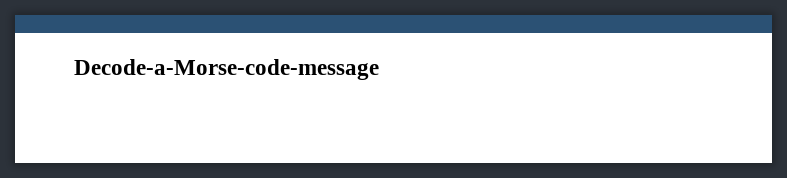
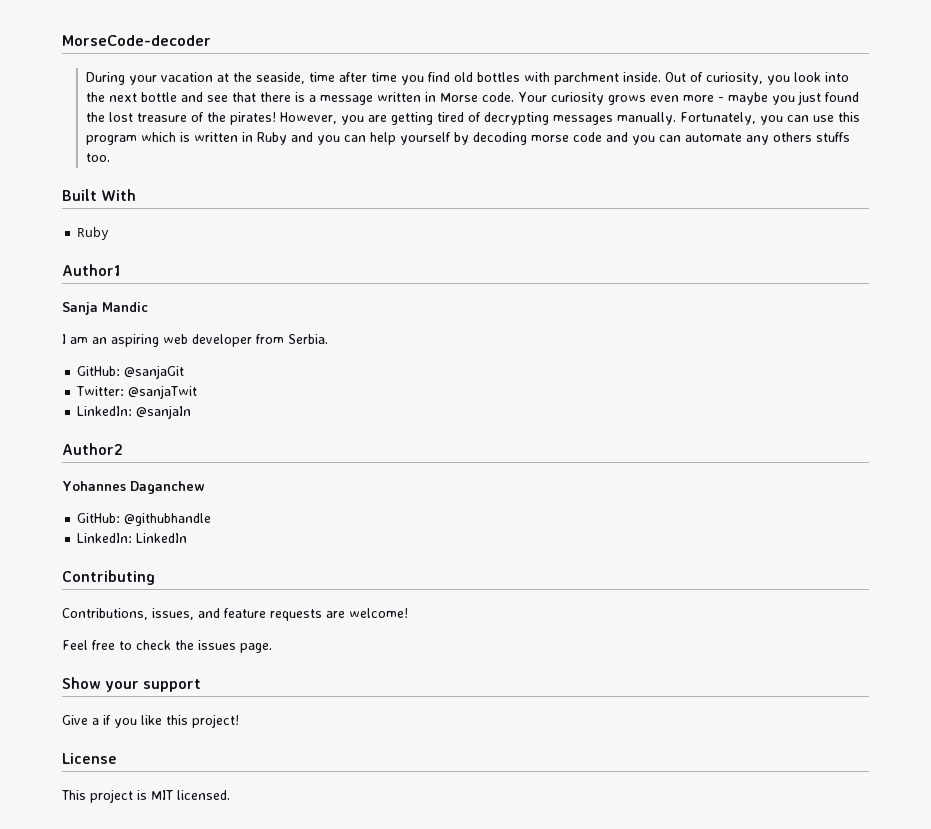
- Decode-a-Morse-code-message
+ MorseCode-decoder
+ During your vacation at the seaside, time after time you find old bottles with parchment inside. Out of curiosity, you look into the next bottle and see that there is a message written in Morse code. Your curiosity grows even more - maybe you just found the lost treasure of the pirates! However, you are getting tired of decrypting messages manually. Fortunately, you can use this program which is written in Ruby and you can help yourself by decoding morse code and you can automate any others stuffs too.
+ Built With
+ Ruby
+ Author1
+ Sanja Mandic
+ I am an aspiring web developer from Serbia.
+ GitHub: @sanjaGit
+ Twitter: @sanjaTwit
+ LinkedIn: @sanjaIn
+ Author2
+ Yohannes Daganchew
+ GitHub: @githubhandle
+ LinkedIn: LinkedIn
+ Contributing
+ Contributions, issues, and feature requests are welcome!
+ Feel free to check the issues page.
+ Show your support
+ Give a if you like this project!
+ License
+ This project is MIT licensed.

